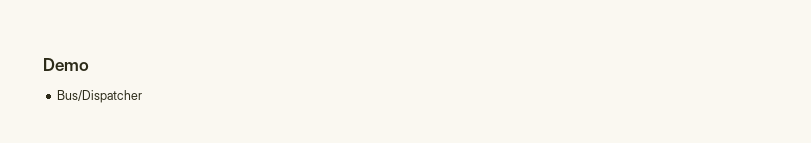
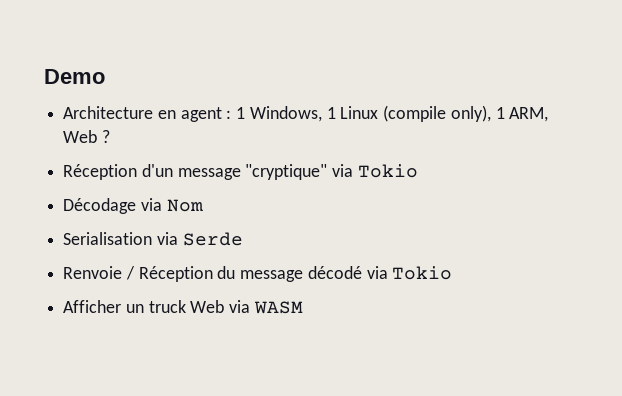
- Bus/Dispatcher
+ Architecture en agent : 1 Windows, 1 Linux (compile only), 1 ARM, Web ?
+ Réception d'un message "cryptique" via Tokio
+ Décodage via Nom
+ Serialisation via Serde
+ Renvoie / Réception du message décodé via Tokio
+ Afficher un truck Web via WASM

